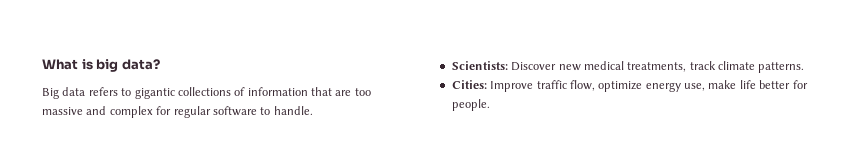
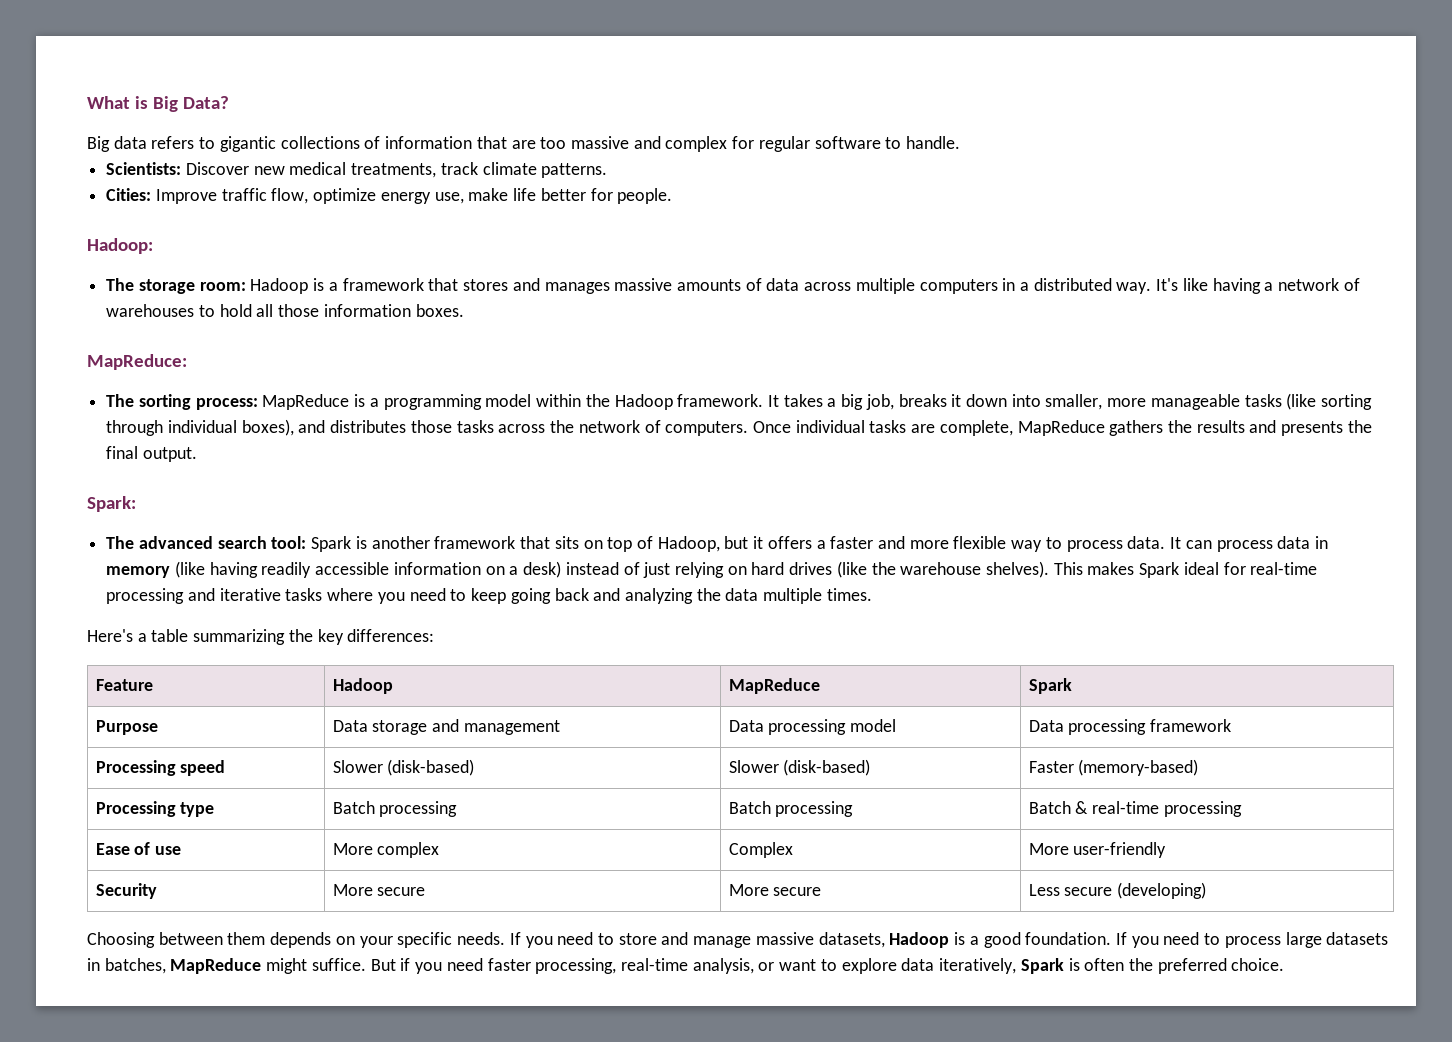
- What is big data?
+ What is Big Data?
+ Hadoop:
+ The storage room: Hadoop is a framework that stores and manages massive amounts of data across multiple computers in a distributed way. It's like having a network of warehouses to hold all those information boxes.
+ MapReduce:
+ The sorting process: MapReduce is a programming model within the Hadoop framework. It takes a big job, breaks it down into smaller, more manageable tasks (like sorting through individual boxes), and distributes those tasks across the network of computers. Once individual tasks are complete, MapReduce gathers the results and presents the final output.
+ Spark:
+ The advanced search tool: Spark is another framework that sits on top of Hadoop, but it offers a faster and more flexible way to process data. It can process data in memory (like having readily accessible information on a desk) instead of just relying on hard drives (like the warehouse shelves). This makes Spark ideal for real-time processing and iterative tasks where you need to keep going back and analyzing the data multiple times.
+ Here's a table summarizing the key differences:
+ Feature | Hadoop | MapReduce | Spark
+ Purpose | Data storage and management | Data processing model | Data processing framework
+ Processing speed | Slower (disk-based) | Slower (disk-based) | Faster (memory-based)
+ Processing type | Batch processing | Batch processing | Batch & real-time processing
+ Ease of use | More complex | Complex | More user-friendly
+ Security | More secure | More secure | Less secure (developing)
+ Choosing between them depends on your specific needs. If you need to store and manage massive datasets, Hadoop is a good foundation. If you need to process large datasets in batches, MapReduce might suffice. But if you need faster processing, real-time analysis, or want to explore data iteratively, Spark is often the preferred choice.

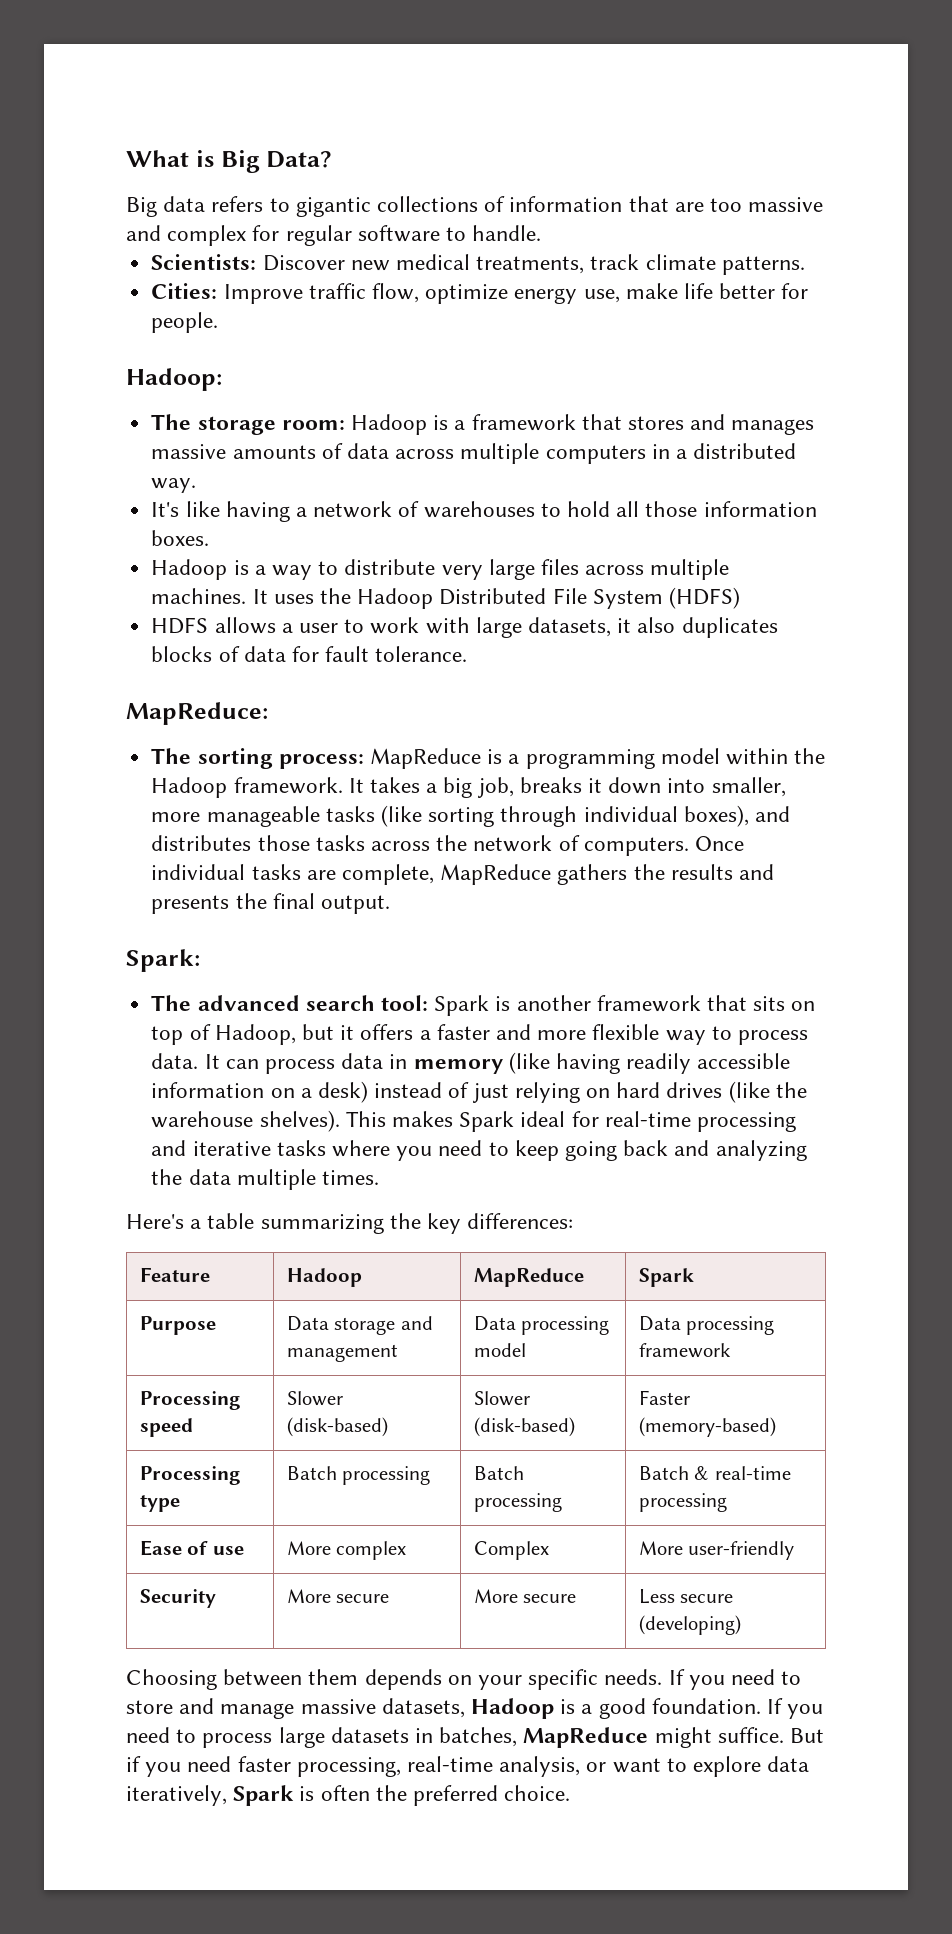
- The storage room: Hadoop is a framework that stores and manages massive amounts of data across multiple computers in a distributed way. It's like having a network of warehouses to hold all those information boxes.
+ The storage room: Hadoop is a framework that stores and manages massive amounts of data across multiple computers in a distributed way.
+ It's like having a network of warehouses to hold all those information boxes.
+ Hadoop is a way to distribute very large files across multiple machines. It uses the Hadoop Distributed File System (HDFS)
+ HDFS allows a user to work with large datasets, it also duplicates blocks of data for fault tolerance.

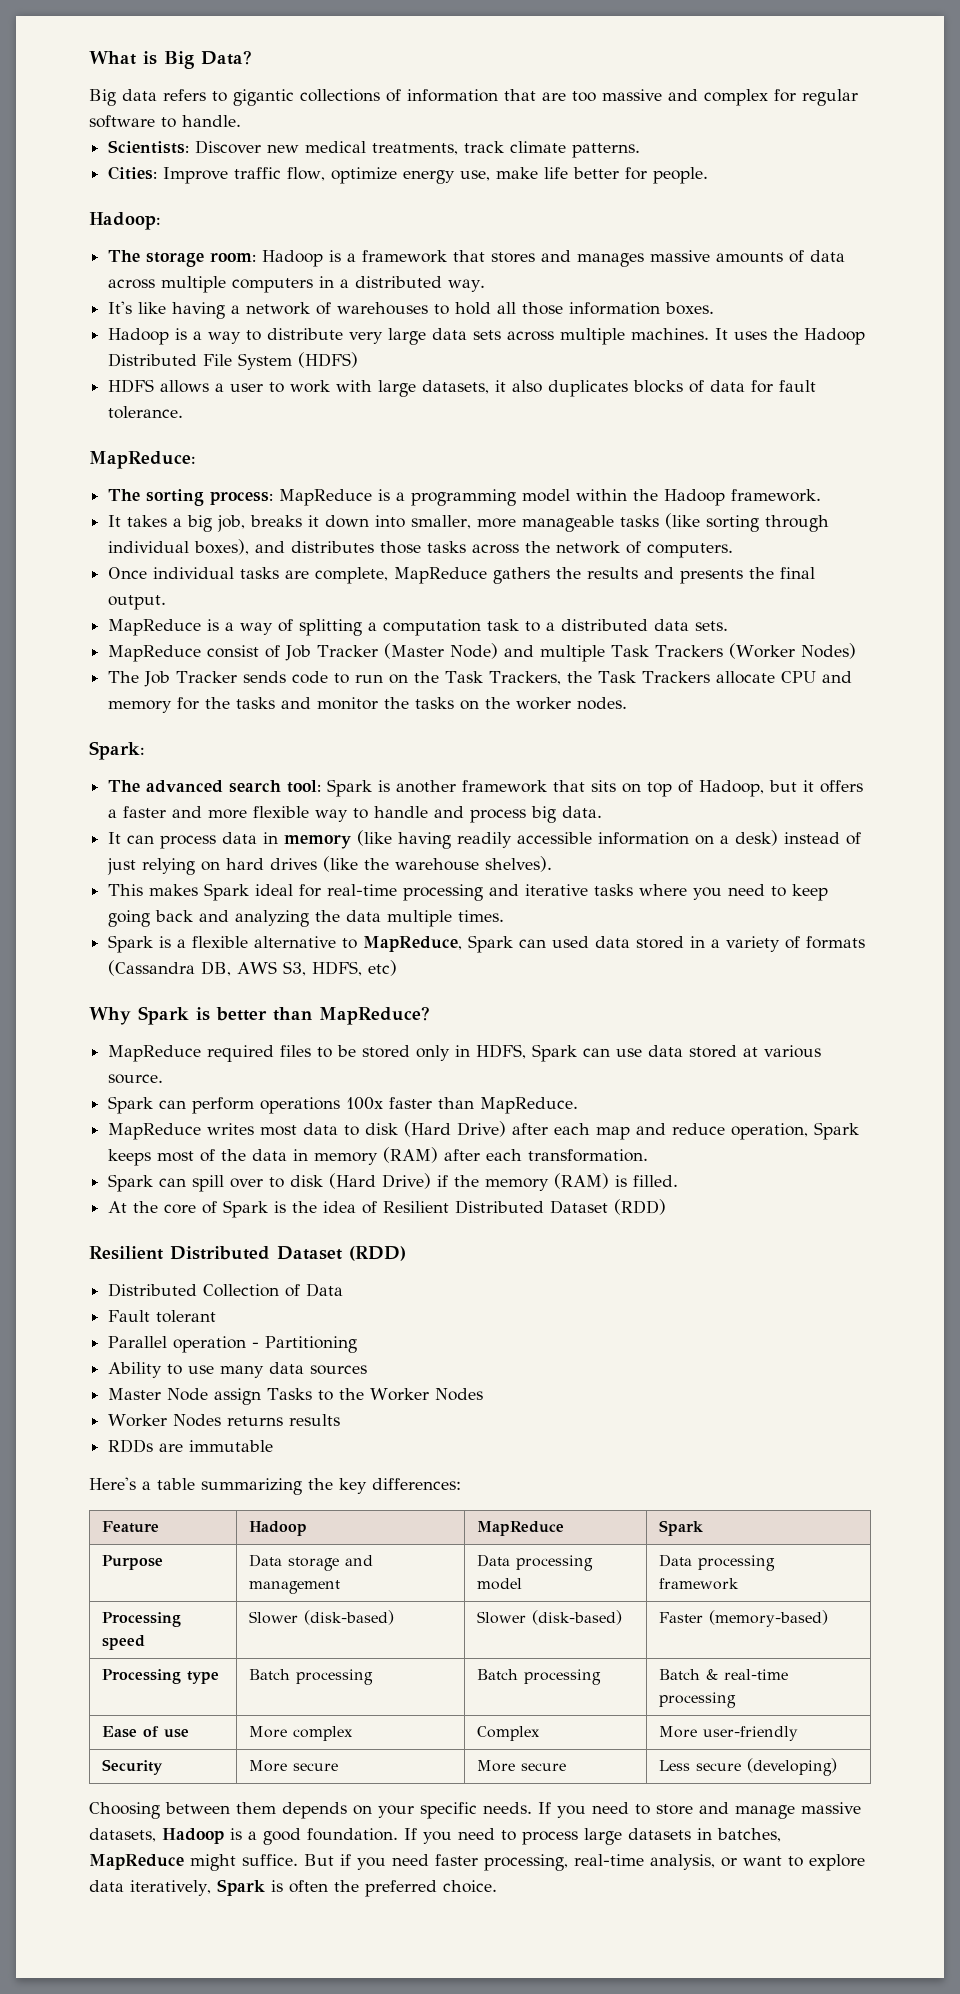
- Hadoop is a way to distribute very large files across multiple machines.
+ Hadoop is a way to distribute very large data sets across multiple machines.
- The sorting process: MapReduce is a programming model within the Hadoop framework. It takes a big job, breaks it down into smaller, more manageable tasks (like sorting through individual boxes), and distributes those tasks across the network of computers. Once individual tasks are complete, MapReduce gathers the results and presents the final output.
+ The sorting process: MapReduce is a programming model within the Hadoop framework.
+ It takes a big job, breaks it down into smaller, more manageable tasks (like sorting through individual boxes), and distributes those tasks across the network of computers.
+ Once individual tasks are complete, MapReduce gathers the results and presents the final output.
+ MapReduce is a way of splitting a computation task to a distributed data sets.
+ MapReduce consist of Job Tracker (Master Node) and multiple Task Trackers (Worker Nodes)
+ The Job Tracker sends code to run on the Task Trackers, the Task Trackers allocate CPU and memory for the tasks and monitor the tasks on the worker nodes.
- Spark is another framework that sits on top of Hadoop, but it offers a faster and more flexible way to process data. It can process data in memory (like having readily accessible information on a desk) instead of just relying on hard drives (like the warehouse shelves). This makes Spark ideal for real-time processing and iterative tasks where you need to keep going back and analyzing the data multiple times.
+ Spark is another framework that sits on top of Hadoop, but it offers a faster and more flexible way to handle and process big data.
+ It can process data in memory (like having readily accessible information on a desk) instead of just relying on hard drives (like the warehouse shelves).
+ This makes Spark ideal for real-time processing and iterative tasks where you need to keep going back and analyzing the data multiple times.
+ Spark is a flexible alternative to MapReduce, Spark can used data stored in a variety of formats (Cassandra DB, AWS S3, HDFS, etc)
+ Why Spark is better than MapReduce?
+ MapReduce required files to be stored only in HDFS, Spark can use data stored at various source.
+ Spark can perform operations 100x faster than MapReduce.
+ MapReduce writes most data to disk (Hard Drive) after each map and reduce operation, Spark keeps most of the data in memory (RAM) after each transformation.
+ Spark can spill over to disk (Hard Drive) if the memory (RAM) is filled.
+ At the core of Spark is the idea of Resilient Distributed Dataset (RDD)
+ Resilient Distributed Dataset (RDD)
+ Distributed Collection of Data
+ Fault tolerant
+ Parallel operation - Partitioning
+ Ability to use many data sources
+ Master Node assign Tasks to the Worker Nodes
+ Worker Nodes returns results
+ RDDs are immutable

